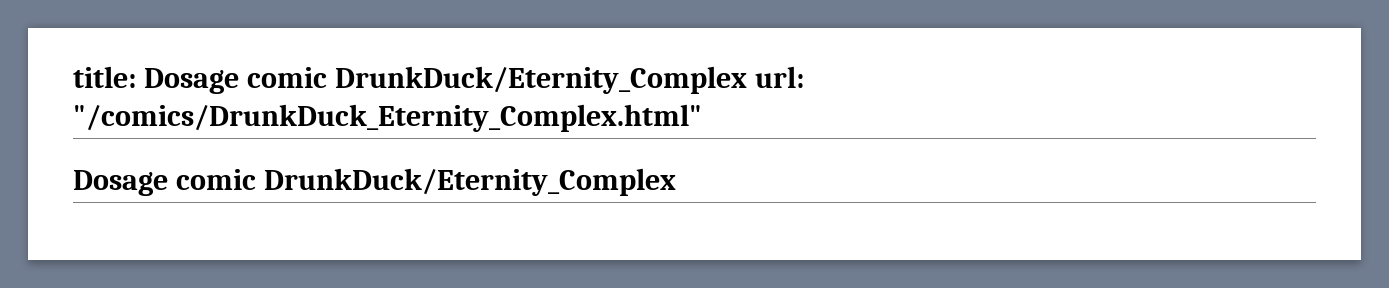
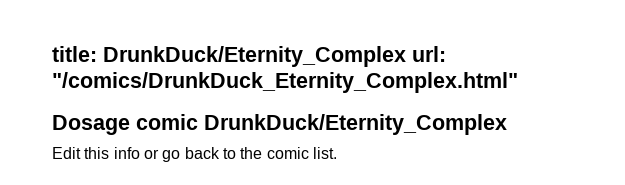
- title: Dosage comic DrunkDuck/Eternity_Complex url: "/comics/DrunkDuck_Eternity_Complex.html"
+ title: DrunkDuck/Eternity_Complex url: "/comics/DrunkDuck_Eternity_Complex.html"
+ Edit this info or go back to the comic list.

